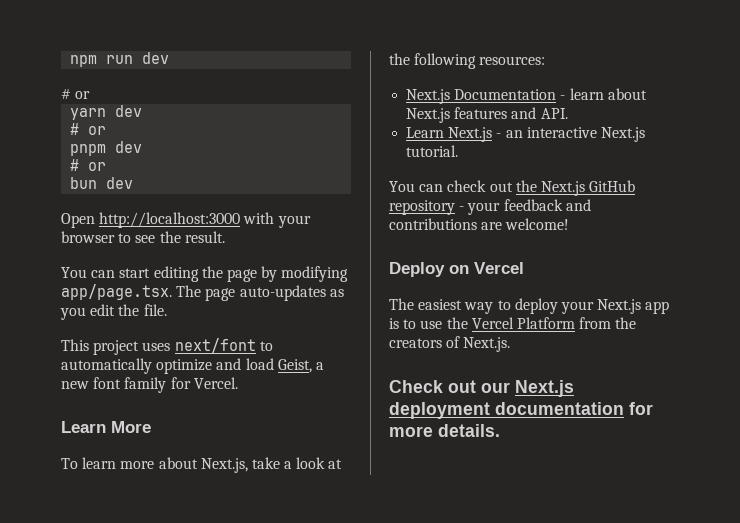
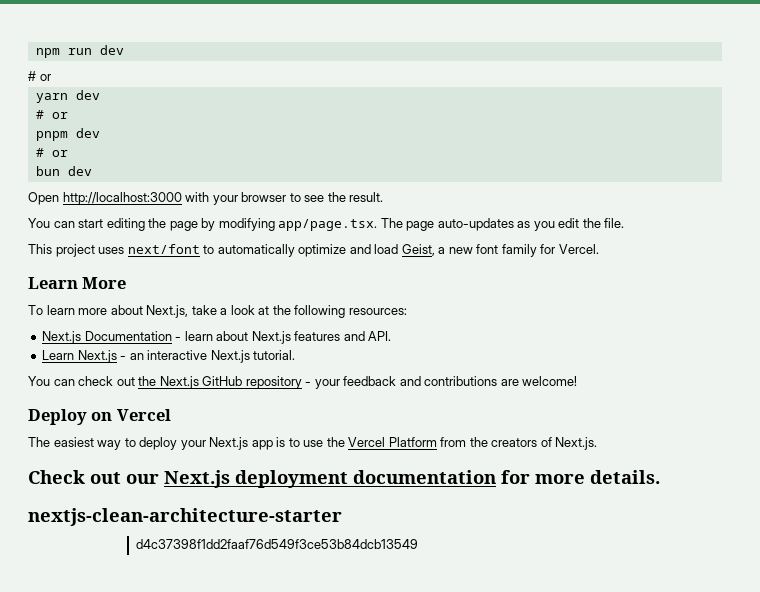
+ nextjs-clean-architecture-starter
+ d4c37398f1dd2faaf76d549f3ce53b84dcb13549

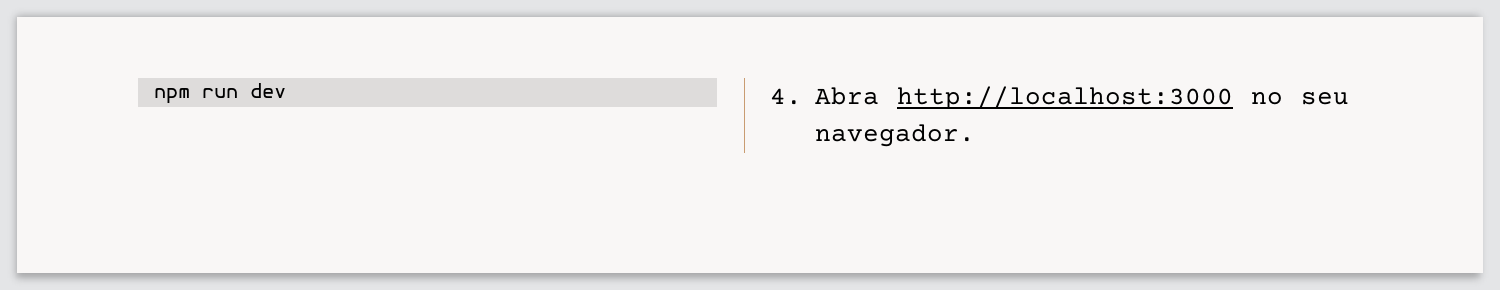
  npm run dev
- # or
- yarn dev
- # or
- pnpm dev
- # or
- bun dev
- Open http://localhost:3000 with your browser to see the result.
- You can start editing the page by modifying app/page.tsx. The page auto-updates as you edit the file.
- This project uses next/font to automatically optimize and load Geist, a new font family for Vercel.
- Learn More
- To learn more about Next.js, take a look at the following resources:
- Next.js Documentation - learn about Next.js features and API.
- Learn Next.js - an interactive Next.js tutorial.
- You can check out the Next.js GitHub repository - your feedback and contributions are welcome!
- Deploy on Vercel
- The easiest way to deploy your Next.js app is to use the Vercel Platform from the creators of Next.js.
- Check out our Next.js deployment documentation for more details.
- nextjs-clean-architecture-starter
- d4c37398f1dd2faaf76d549f3ce53b84dcb13549
+ 4. Abra http://localhost:3000 no seu navegador.

